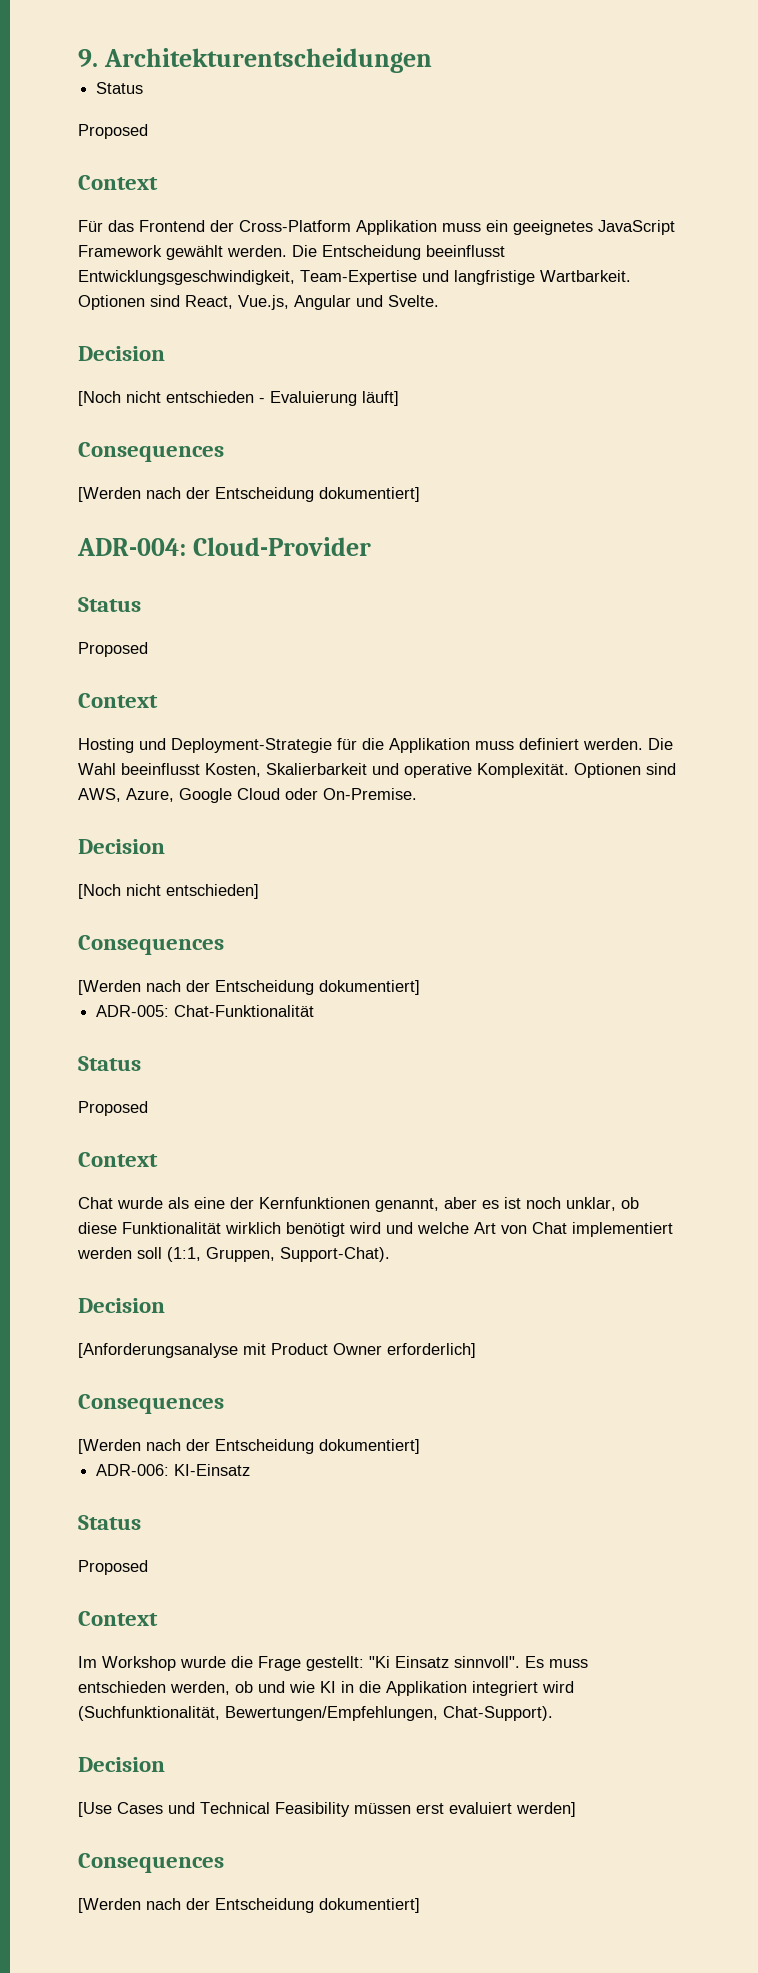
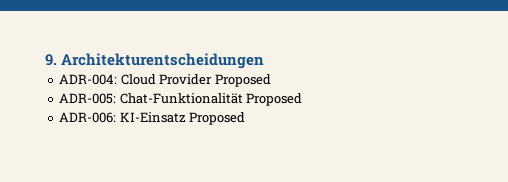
  9. Architekturentscheidungen
- Status
- Proposed
- Context
- Für das Frontend der Cross-Platform Applikation muss ein geeignetes JavaScript Framework gewählt werden. Die Entscheidung beeinflusst Entwicklungsgeschwindigkeit, Team-Expertise und langfristige Wartbarkeit. Optionen sind React, Vue.js, Angular und Svelte.
- Decision
- [Noch nicht entschieden - Evaluierung läuft]
- Consequences
- [Werden nach der Entscheidung dokumentiert]
- ADR-004: Cloud-Provider
- Status
- Proposed
- Context
- Hosting und Deployment-Strategie für die Applikation muss definiert werden. Die Wahl beeinflusst Kosten, Skalierbarkeit und operative Komplexität. Optionen sind AWS, Azure, Google Cloud oder On-Premise.
- Decision
- [Noch nicht entschieden]
- Consequences
- [Werden nach der Entscheidung dokumentiert]
+ ADR-004: Cloud Provider Proposed
- ADR-005: Chat-Funktionalität
- Status
- Proposed
- Context
- Chat wurde als eine der Kernfunktionen genannt, aber es ist noch unklar, ob diese Funktionalität wirklich benötigt wird und welche Art von Chat implementiert werden soll (1:1, Gruppen, Support-Chat).
- Decision
- [Anforderungsanalyse mit Product Owner erforderlich]
- Consequences
- [Werden nach der Entscheidung dokumentiert]
+ ADR-005: Chat-Funktionalität Proposed
- ADR-006: KI-Einsatz
- Status
- Proposed
- Context
- Im Workshop wurde die Frage gestellt: "Ki Einsatz sinnvoll". Es muss entschieden werden, ob und wie KI in die Applikation integriert wird (Suchfunktionalität, Bewertungen/Empfehlungen, Chat-Support).
- Decision
- [Use Cases und Technical Feasibility müssen erst evaluiert werden]
- Consequences
- [Werden nach der Entscheidung dokumentiert]
+ ADR-006: KI-Einsatz Proposed

